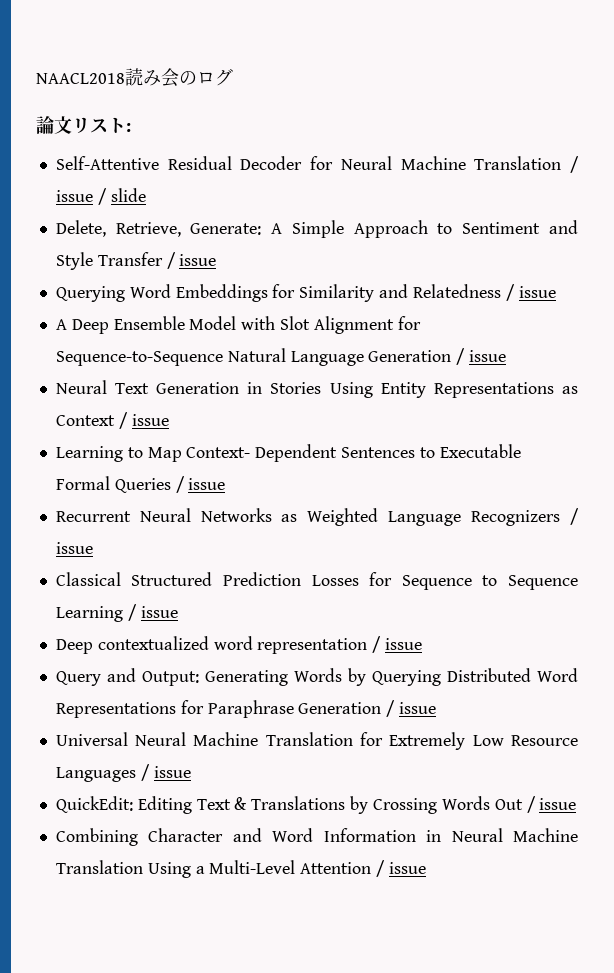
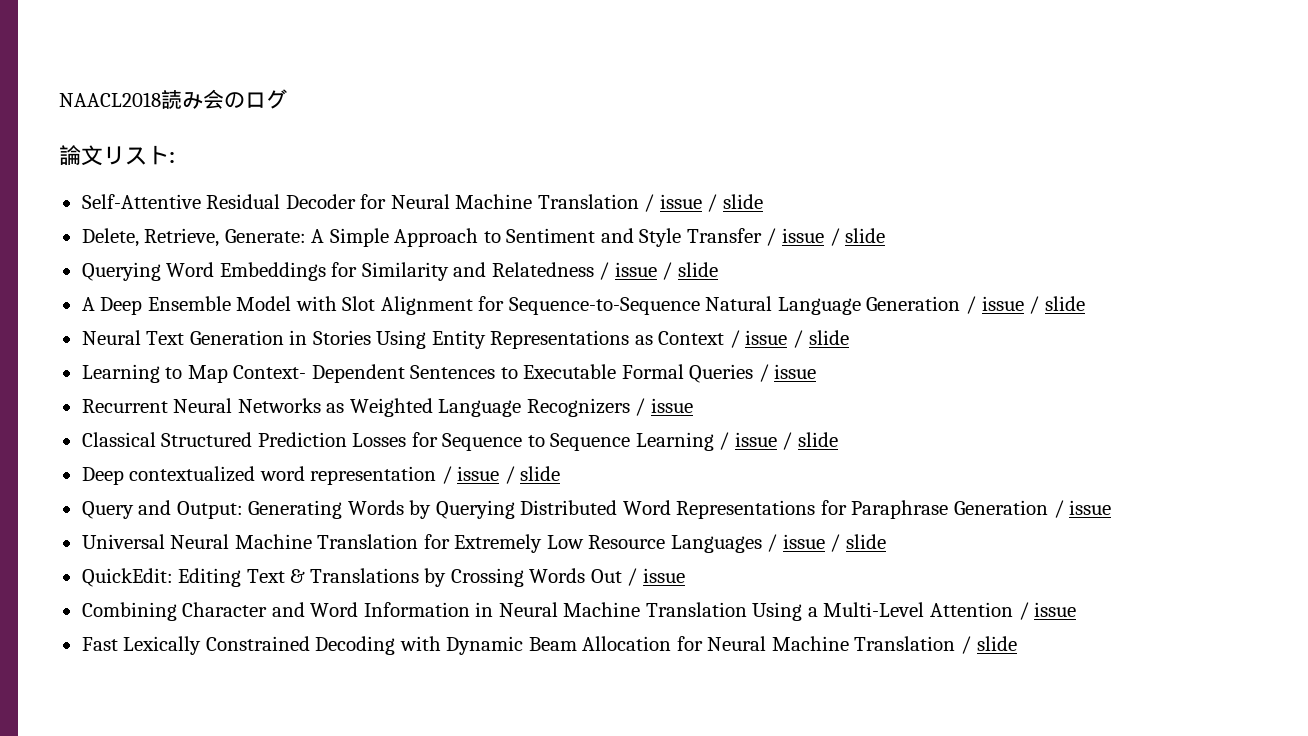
- Delete, Retrieve, Generate: A Simple Approach to Sentiment and Style Transfer / issue
+ Delete, Retrieve, Generate: A Simple Approach to Sentiment and Style Transfer / issue / slide
- Querying Word Embeddings for Similarity and Relatedness / issue
+ Querying Word Embeddings for Similarity and Relatedness / issue / slide
- A Deep Ensemble Model with Slot Alignment for Sequence-to-Sequence Natural Language Generation / issue
+ A Deep Ensemble Model with Slot Alignment for Sequence-to-Sequence Natural Language Generation / issue / slide
- Neural Text Generation in Stories Using Entity Representations as Context / issue
+ Neural Text Generation in Stories Using Entity Representations as Context / issue / slide
- Classical Structured Prediction Losses for Sequence to Sequence Learning / issue
+ Classical Structured Prediction Losses for Sequence to Sequence Learning / issue / slide
- Deep contextualized word representation / issue
+ Deep contextualized word representation / issue / slide
- Universal Neural Machine Translation for Extremely Low Resource Languages / issue
+ Universal Neural Machine Translation for Extremely Low Resource Languages / issue / slide
+ Fast Lexically Constrained Decoding with Dynamic Beam Allocation for Neural Machine Translation / slide

